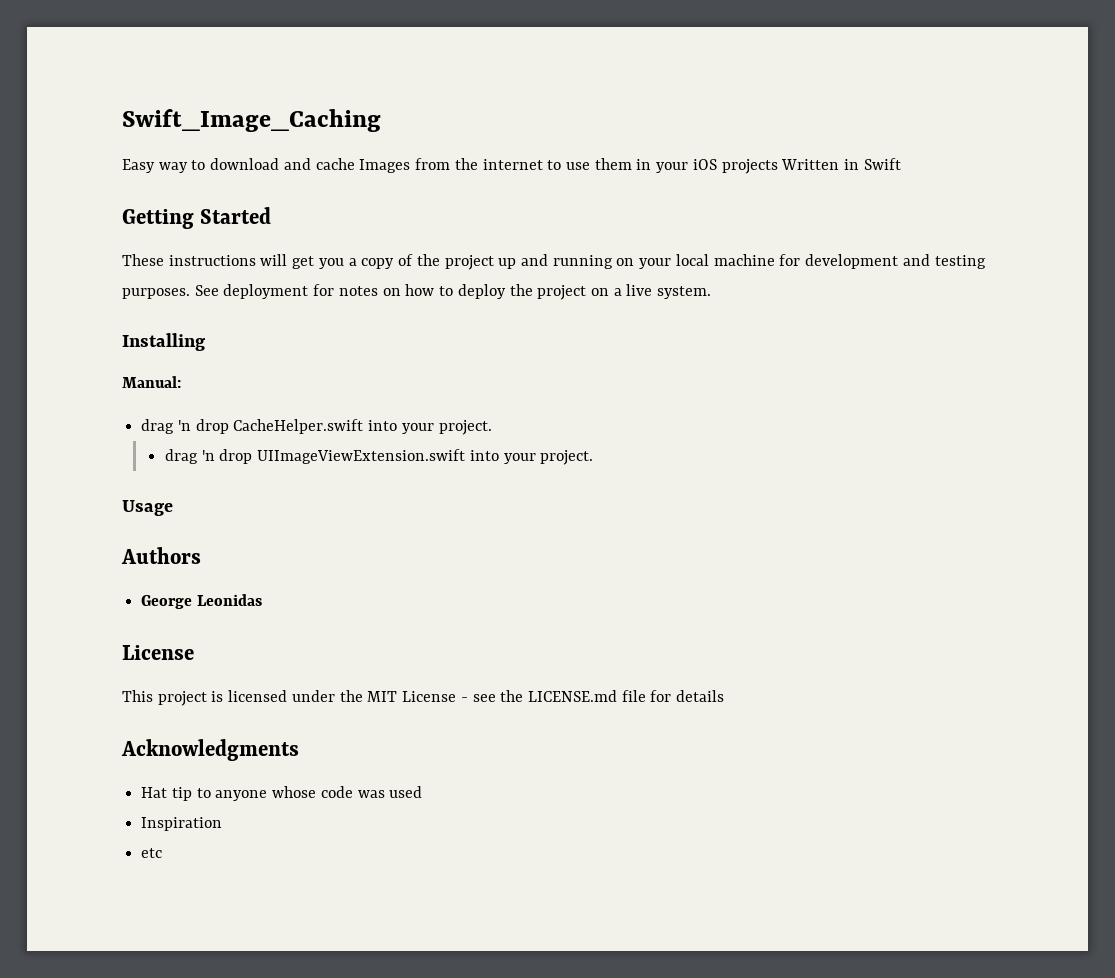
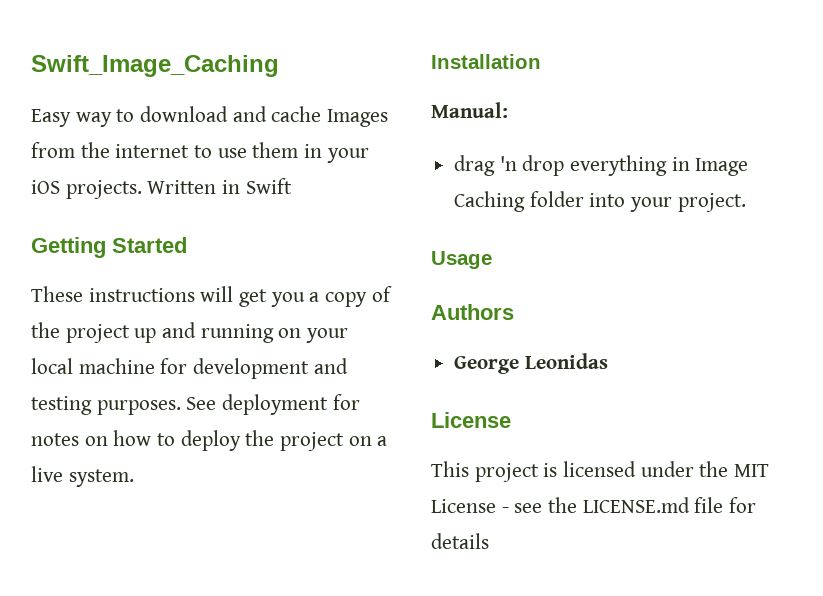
- Easy way to download and cache Images from the internet to use them in your iOS projects Written in Swift
+ Easy way to download and cache Images from the internet to use them in your iOS projects. Written in Swift
- Installing
+ Installation
- drag 'n drop CacheHelper.swift into your project.
- drag 'n drop UIImageViewExtension.swift into your project.
+ drag 'n drop everything in Image Caching folder into your project.
- Acknowledgments
- Hat tip to anyone whose code was used
- Inspiration
- etc

